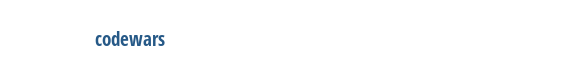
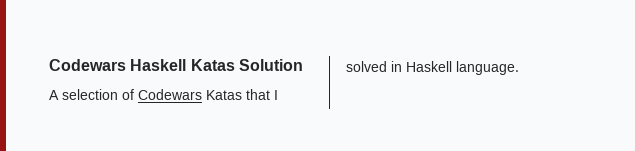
- codewars
+ Codewars Haskell Katas Solution
+ A selection of Codewars Katas that I solved in Haskell language.

